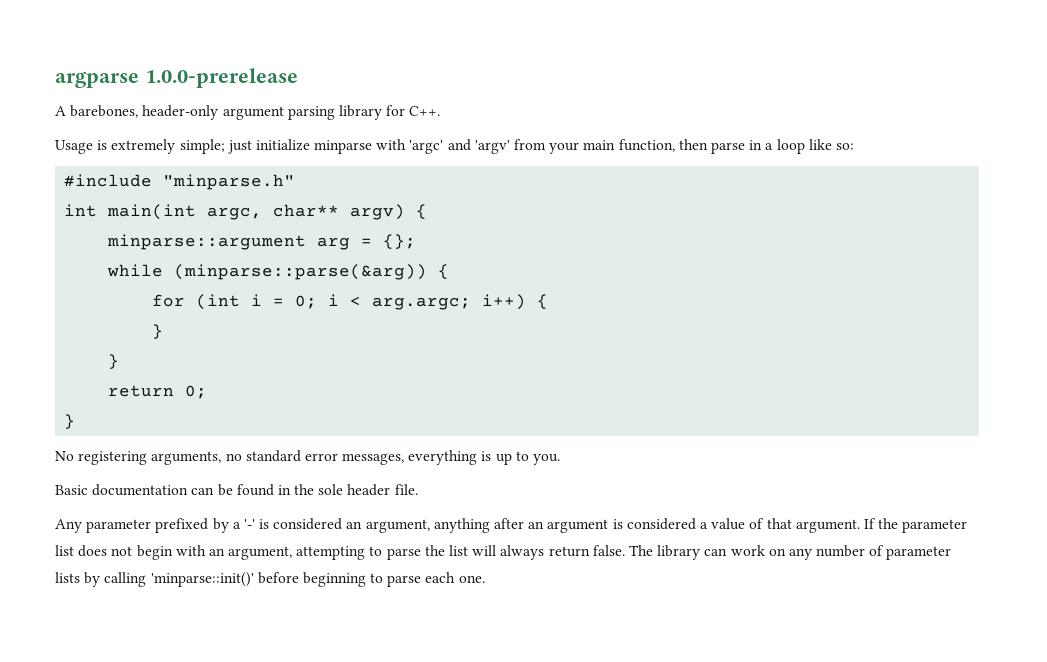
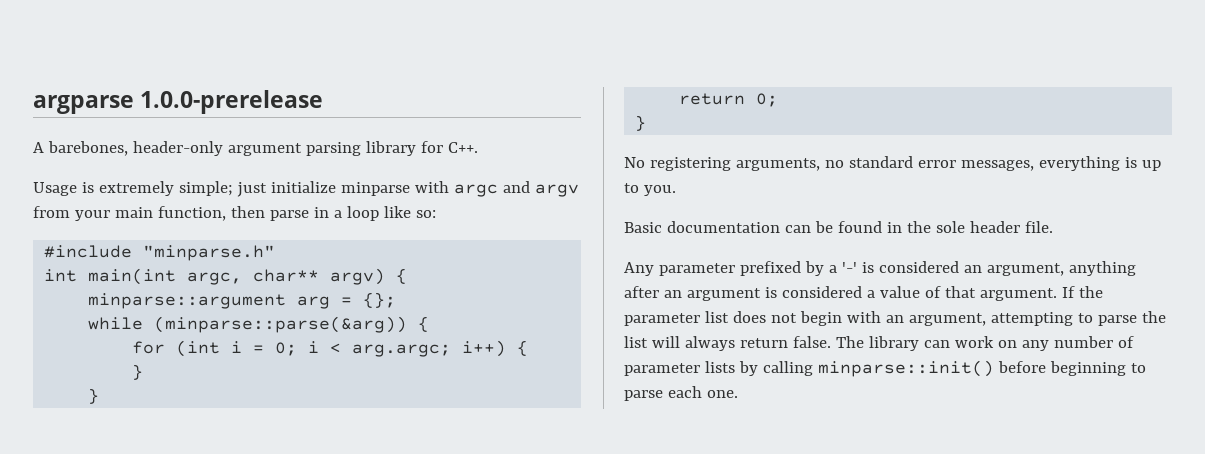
- Usage is extremely simple; just initialize minparse with 'argc' and 'argv' from your main function, then parse in a loop like so:
+ Usage is extremely simple; just initialize minparse with argc and argv from your main function, then parse in a loop like so:
- The library can work on any number of parameter lists by calling 'minparse::init()' before beginning to parse each one.
+ The library can work on any number of parameter lists by calling minparse::init() before beginning to parse each one.

